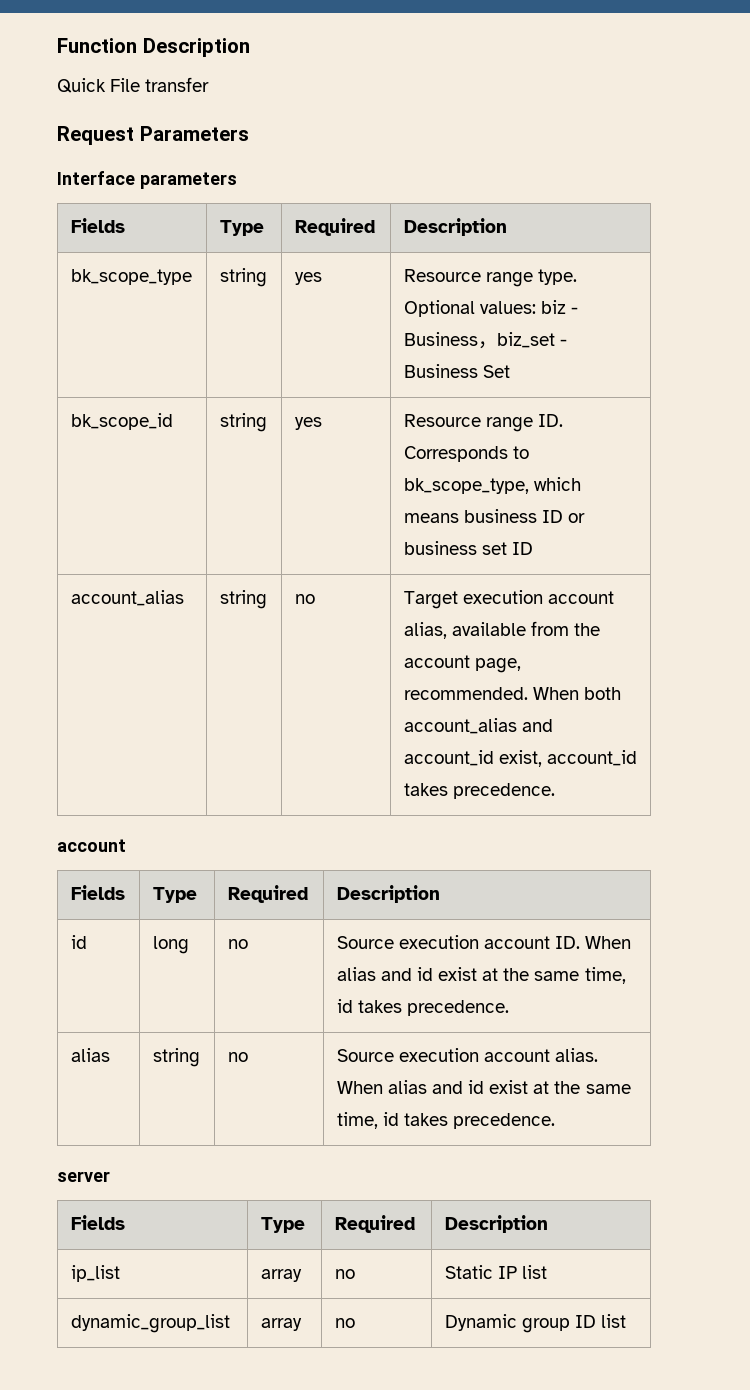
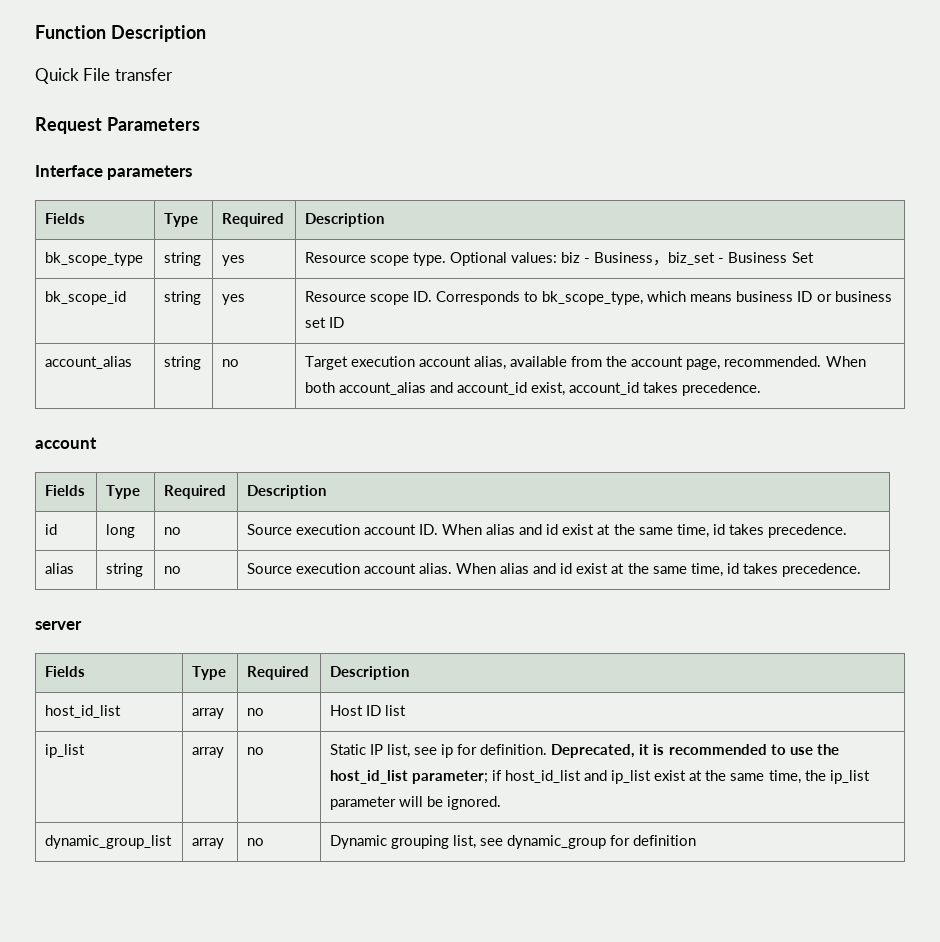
- bk_scope_type | string | yes | Resource range type. Optional values: biz - Business，biz_set - Business Set
+ bk_scope_type | string | yes | Resource scope type. Optional values: biz - Business，biz_set - Business Set
- bk_scope_id | string | yes | Resource range ID. Corresponds to bk_scope_type, which means business ID or business set ID
+ bk_scope_id | string | yes | Resource scope ID. Corresponds to bk_scope_type, which means business ID or business set ID
+ host_id_list | array | no | Host ID list
- ip_list | array | no | Static IP list
- dynamic_group_list | array | no | Dynamic group ID list
+ ip_list | array | no | Static IP list, see ip for definition. Deprecated, it is recommended to use the host_id_list parameter; if host_id_list and ip_list exist at the same time, the ip_list parameter will be ignored.
+ dynamic_group_list | array | no | Dynamic grouping list, see dynamic_group for definition

